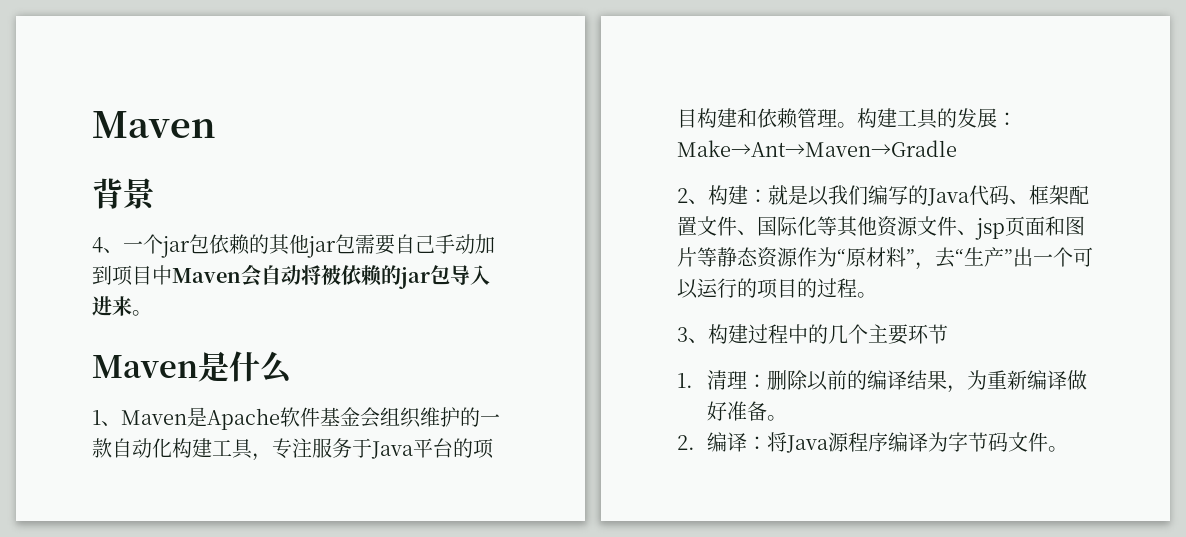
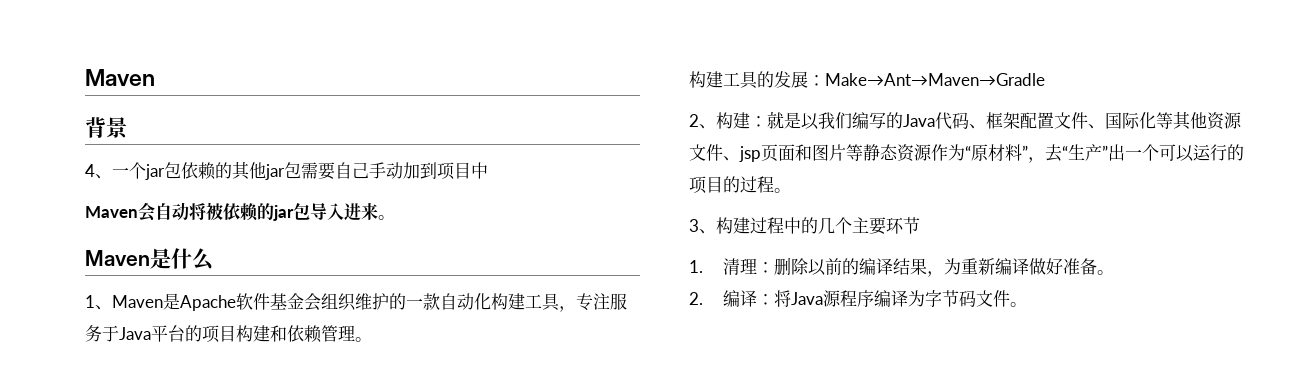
- 4、一个jar包依赖的其他jar包需要自己手动加到项目中Maven会自动将被依赖的jar包导入进来。
+ 4、一个jar包依赖的其他jar包需要自己手动加到项目中
+ Maven会自动将被依赖的jar包导入进来。
- 1、Maven是Apache软件基金会组织维护的一款自动化构建工具，专注服务于Java平台的项目构建和依赖管理。构建工具的发展：Make→Ant→Maven→Gradle
+ 1、Maven是Apache软件基金会组织维护的一款自动化构建工具，专注服务于Java平台的项目构建和依赖管理。
+ 构建工具的发展：Make→Ant→Maven→Gradle

